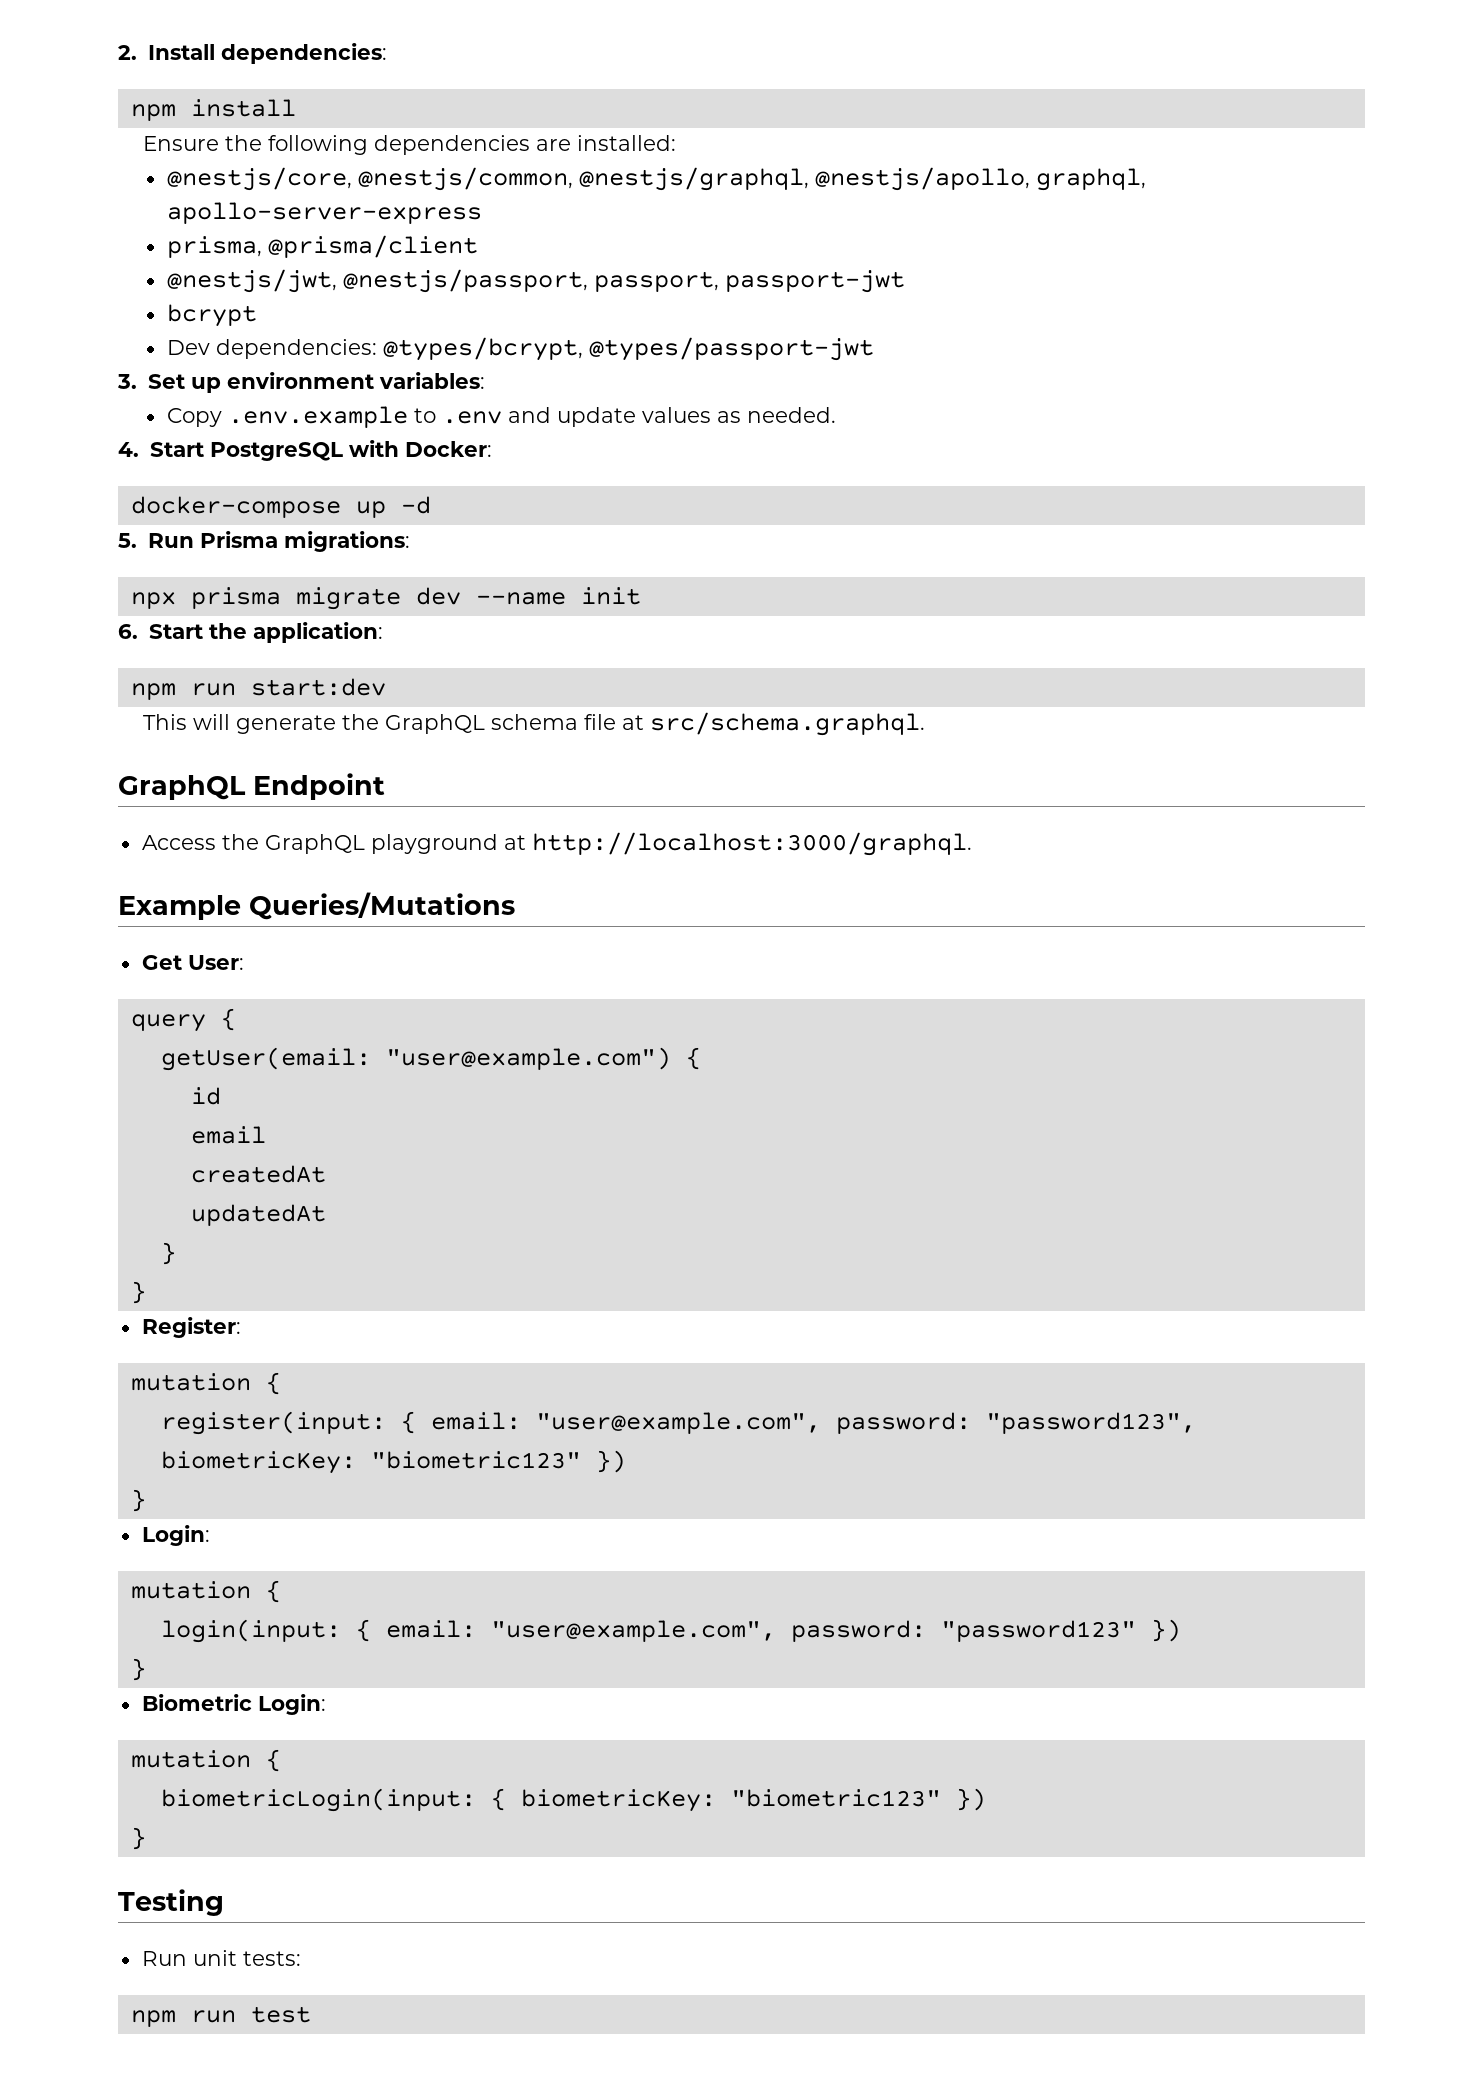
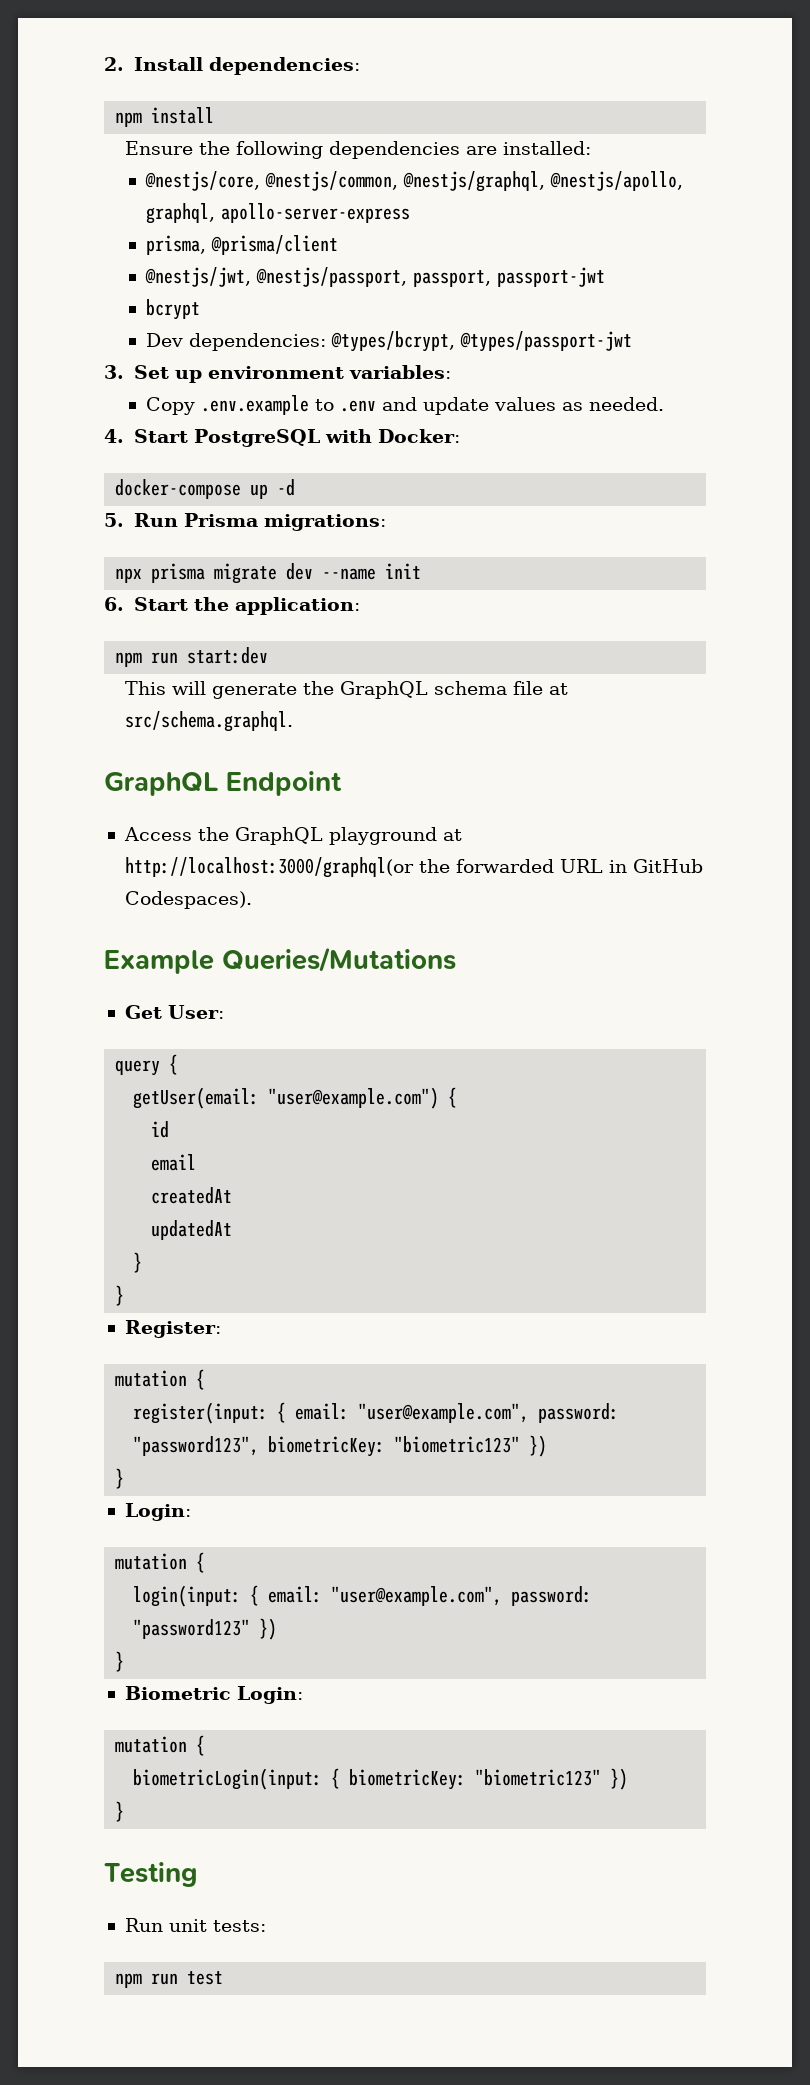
- Access the GraphQL playground at http://localhost:3000/graphql.
+ Access the GraphQL playground at http://localhost:3000/graphql(or the forwarded URL in GitHub Codespaces).

